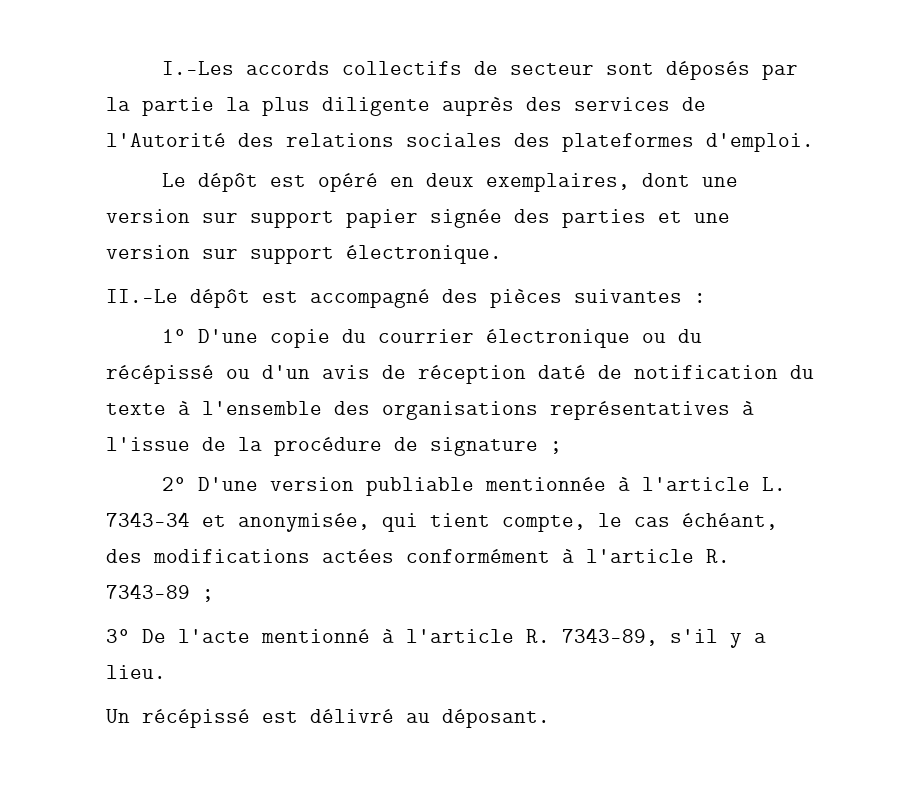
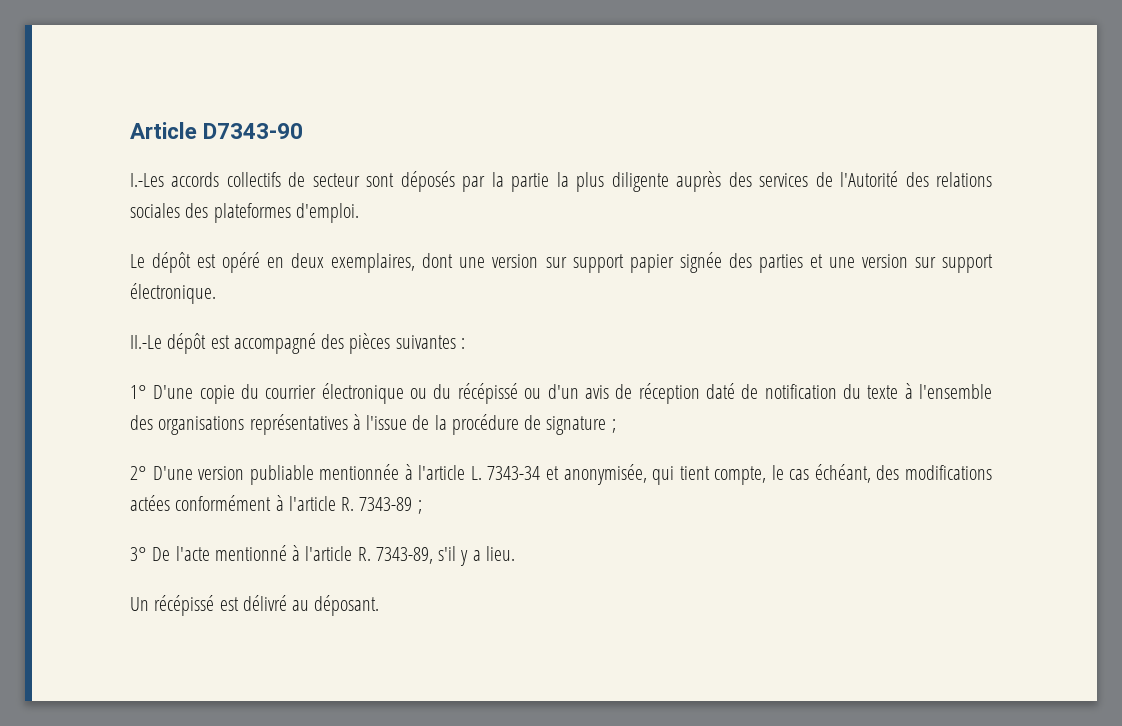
+ Article D7343-90

